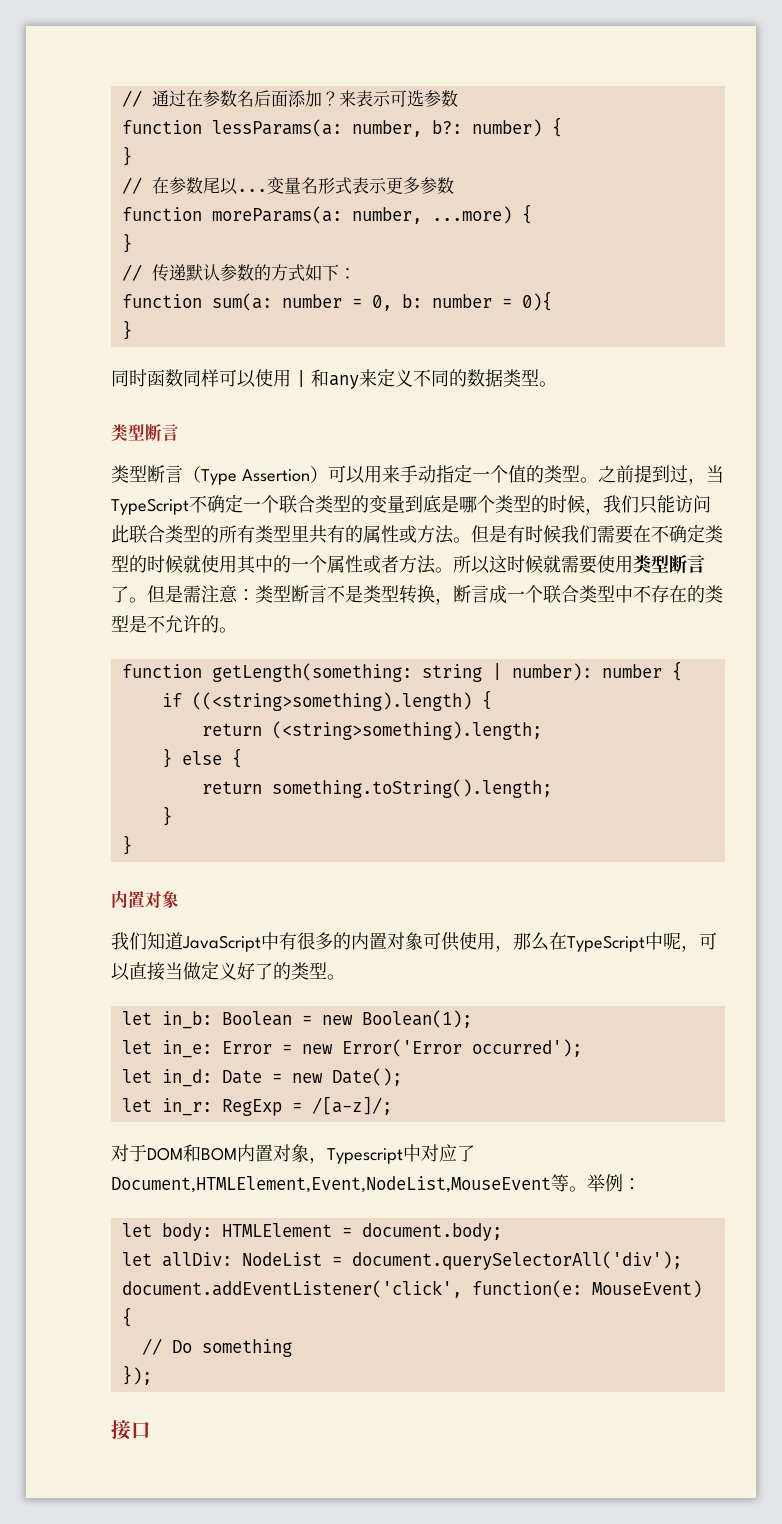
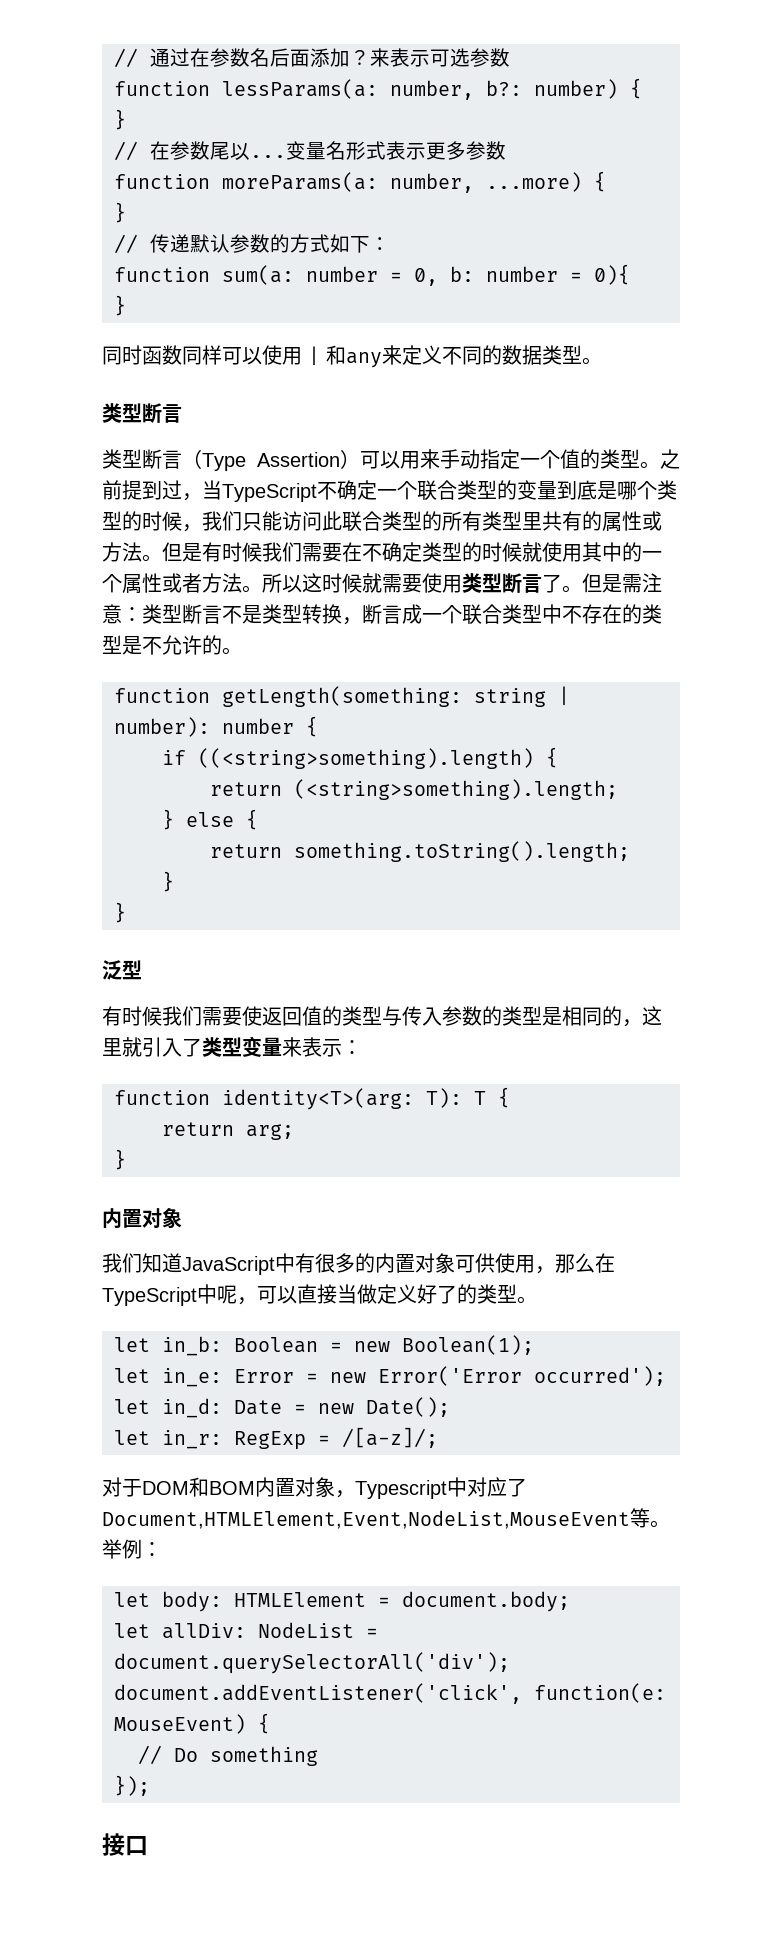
+ 泛型
+ 有时候我们需要使返回值的类型与传入参数的类型是相同的，这里就引入了类型变量来表示：
+ function identity<T>(arg: T): T {
+ return arg;
+ }

